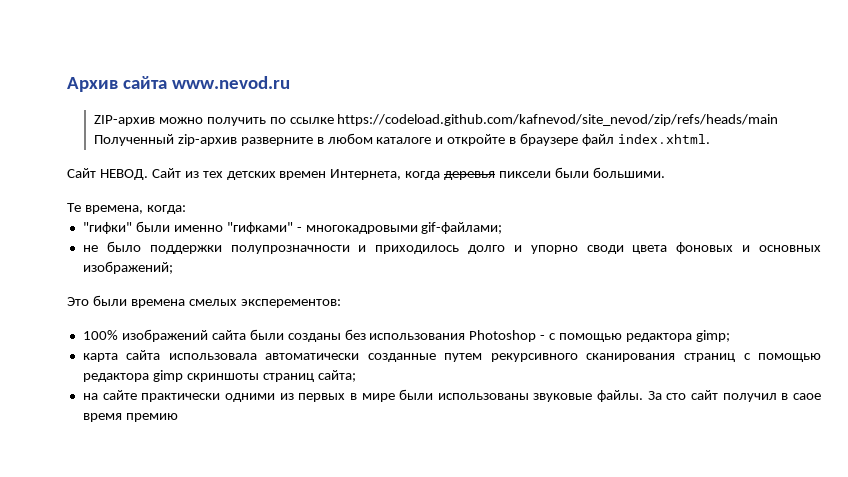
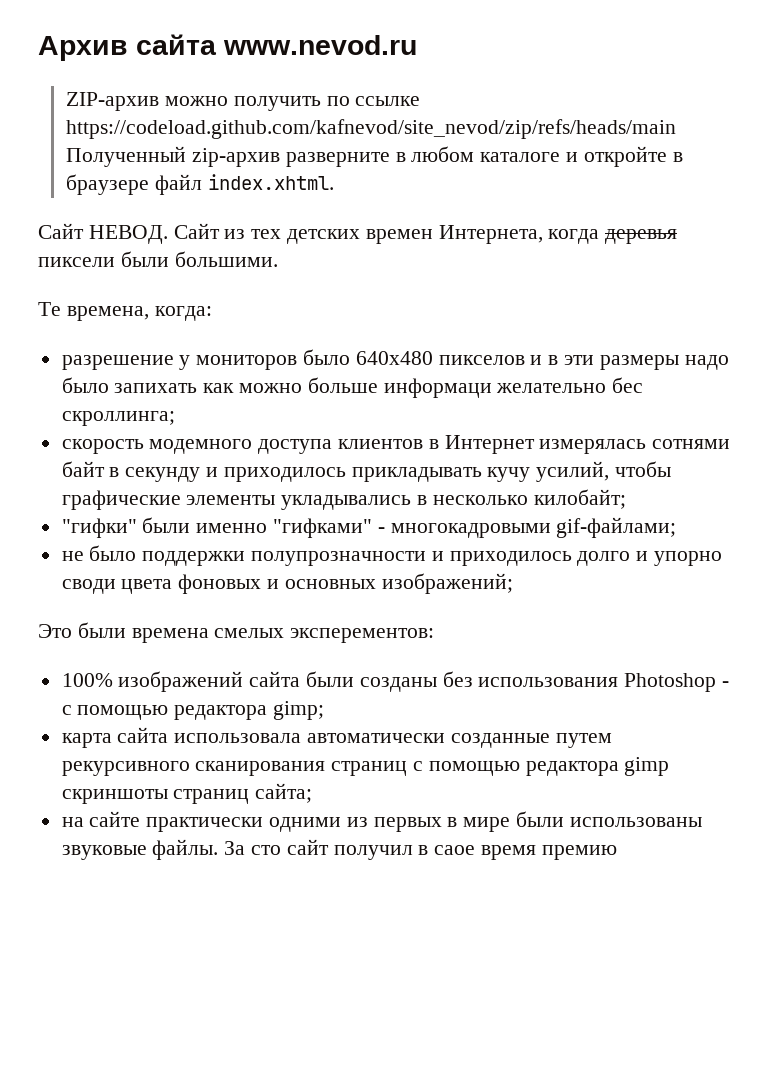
+ разрешение у мониторов было 640x480 пикселов и в эти размеры надо было запихать как можно больше информаци желательно бес скроллинга;
+ скорость модемного доступа клиентов в Интернет измерялась сотнями байт в секунду и приходилось прикладывать кучу усилий, чтобы графические элементы укладывались в несколько килобайт;

